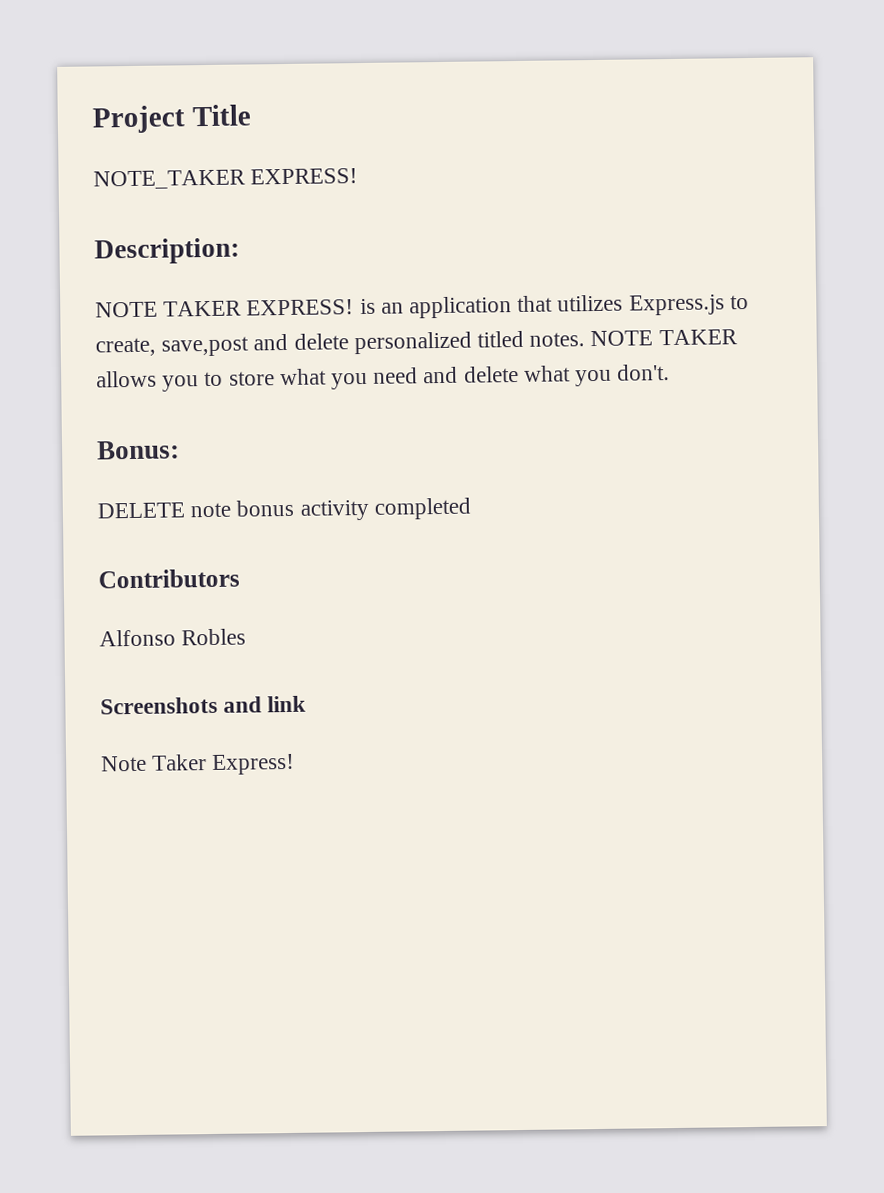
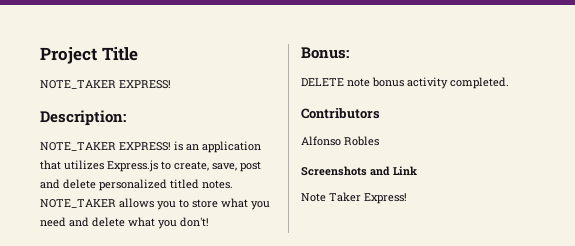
- NOTE TAKER EXPRESS! is an application that utilizes Express.js to create, save,post and delete personalized titled notes.
+ NOTE_TAKER EXPRESS! is an application that utilizes Express.js to create, save, post and delete personalized titled notes.
- NOTE TAKER allows you to store what you need and delete what you don't.
+ NOTE_TAKER allows you to store what you need and delete what you don't!
- DELETE note bonus activity completed
+ DELETE note bonus activity completed.
- Screenshots and link
+ Screenshots and Link

